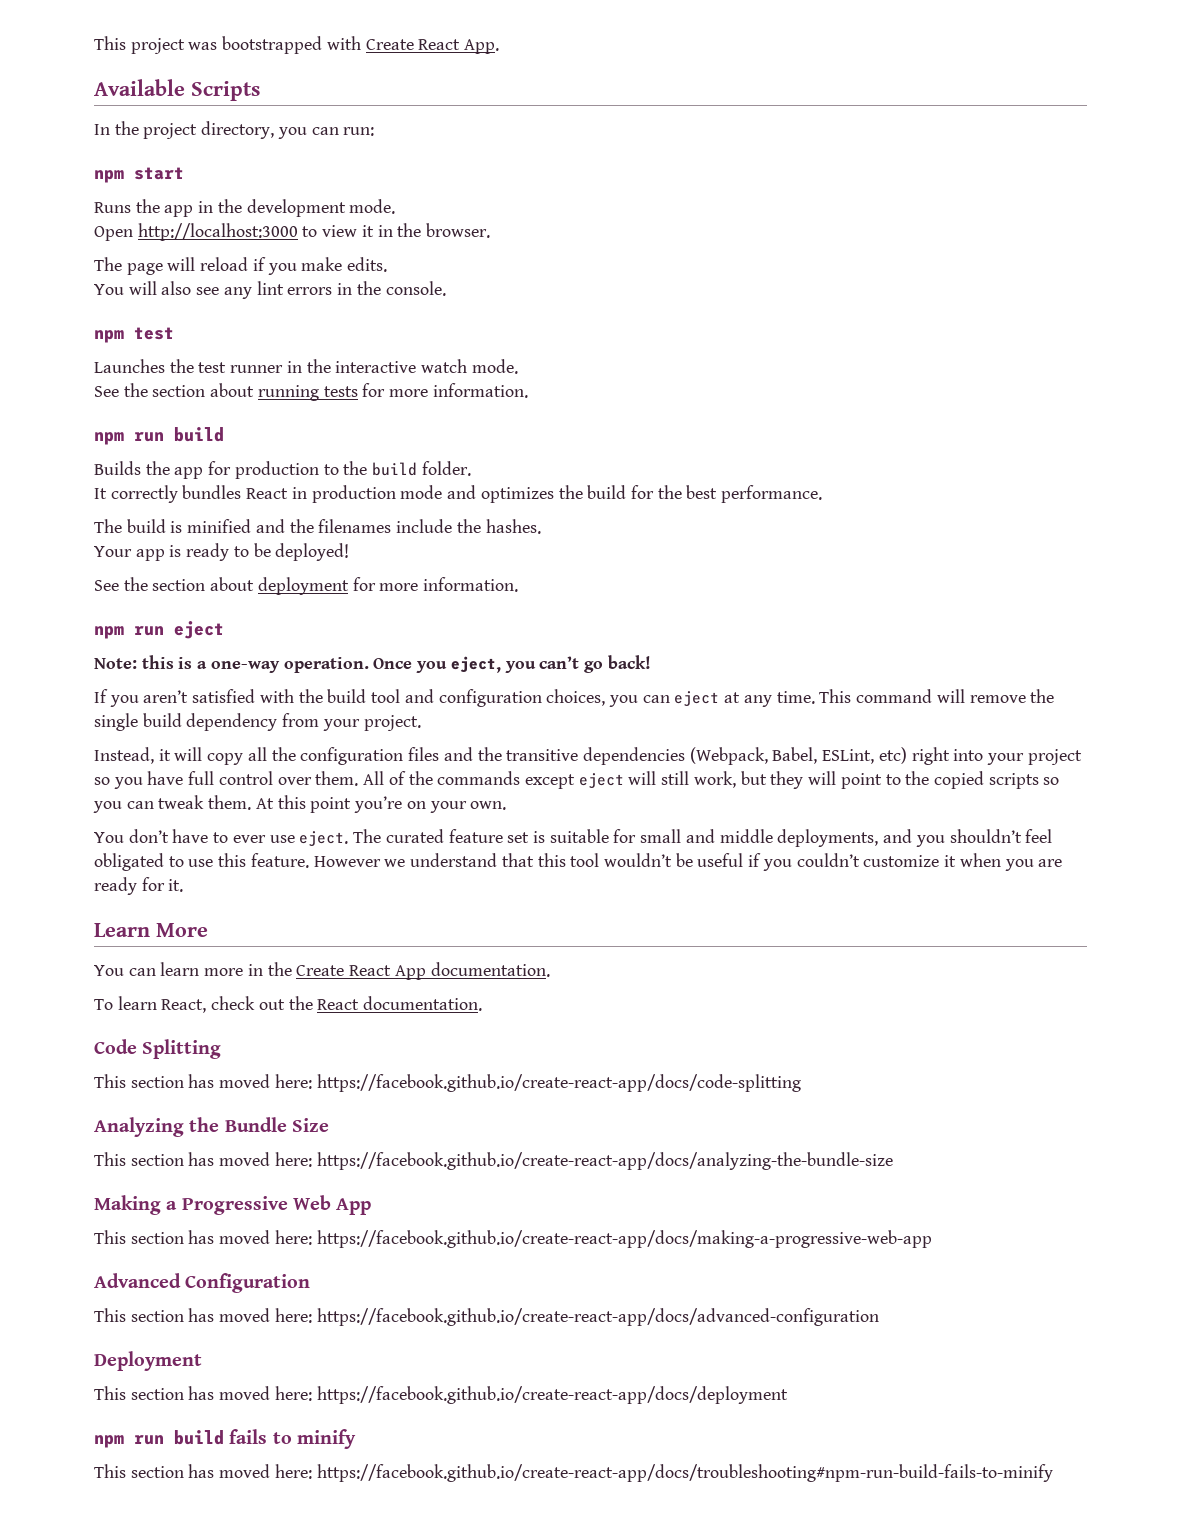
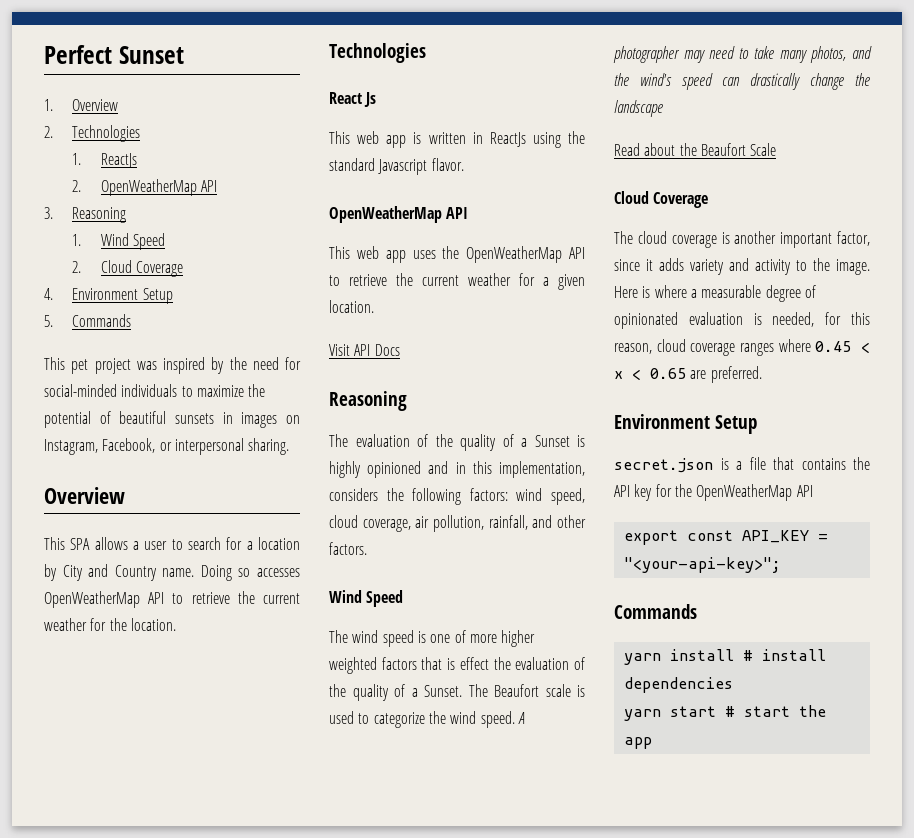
- This project was bootstrapped with Create React App.
- Available Scripts
- In the project directory, you can run:
- npm start
- Runs the app in the development mode.
- Open http://localhost:3000 to view it in the browser.
- The page will reload if you make edits.
- You will also see any lint errors in the console.
- npm test
- Launches the test runner in the interactive watch mode.
- See the section about running tests for more information.
- npm run build
- Builds the app for production to the build folder.
- It correctly bundles React in production mode and optimizes the build for the best performance.
- The build is minified and the filenames include the hashes.
- Your app is ready to be deployed!
- See the section about deployment for more information.
- npm run eject
- Note: this is a one-way operation. Once you eject, you can’t go back!
- If you aren’t satisfied with the build tool and configuration choices, you can eject at any time. This command will remove the single build dependency from your project.
- Instead, it will copy all the configuration files and the transitive dependencies (Webpack, Babel, ESLint, etc) right into your project so you have full control over them. All of the commands except eject will still work, but they will point to the copied scripts so you can tweak them. At this point you’re on your own.
- You don’t have to ever use eject. The curated feature set is suitable for small and middle deployments, and you shouldn’t feel obligated to use this feature. However we understand that this tool wouldn’t be useful if you couldn’t customize it when you are ready for it.
- Learn More
- You can learn more in the Create React App documentation.
- To learn React, check out the React documentation.
- Code Splitting
- This section has moved here: https://facebook.github.io/create-react-app/docs/code-splitting
- Analyzing the Bundle Size
- This section has moved here: https://facebook.github.io/create-react-app/docs/analyzing-the-bundle-size
- Making a Progressive Web App
- This section has moved here: https://facebook.github.io/create-react-app/docs/making-a-progressive-web-app
- Advanced Configuration
- This section has moved here: https://facebook.github.io/create-react-app/docs/advanced-configuration
- Deployment
- This section has moved here: https://facebook.github.io/create-react-app/docs/deployment
- npm run build fails to minify
- This section has moved here: https://facebook.github.io/create-react-app/docs/troubleshooting#npm-run-build-fails-to-minify
+ Perfect Sunset
+ 1. Overview
+ 2. Technologies
+ 1. ReactJs
+ 2. OpenWeatherMap API
+ 3. Reasoning
+ 1. Wind Speed
+ 2. Cloud Coverage
+ 4. Environment Setup
+ 5. Commands
+ This pet project was inspired by the need for social-minded individuals to maximize the potential of beautiful sunsets in images on Instagram, Facebook, or interpersonal sharing.
+ Overview
+ This SPA allows a user to search for a location by City and Country name. Doing so accesses OpenWeatherMap API to retrieve the current weather for the location.
+ Technologies
+ React Js
+ This web app is written in ReactJs using the standard Javascript flavor.
+ OpenWeatherMap API
+ This web app uses the OpenWeatherMap API to retrieve the current weather for a given location.
+ Visit API Docs
+ Reasoning
+ The evaluation of the quality of a Sunset is highly opinioned and in this implementation, considers the following factors: wind speed, cloud coverage, air pollution, rainfall, and other factors.
+ Wind Speed
+ The wind speed is one of more higher weighted factors that is effect the evaluation of the quality of a Sunset. The Beaufort scale is used to categorize the wind speed. A photographer may need to take many photos, and the wind's speed can drastically change the landscape
+ Read about the Beaufort Scale
+ Cloud Coverage
+ The cloud coverage is another important factor, since it adds variety and activity to the image. Here is where a measurable degree of opinionated evaluation is needed, for this reason, cloud coverage ranges where 0.45 < x < 0.65 are preferred.
+ Environment Setup
+ secret.json is a file that contains the API key for the OpenWeatherMap API
+ export const API_KEY = "<your-api-key>";
+ Commands
+ yarn install # install dependencies
+ yarn start # start the app

